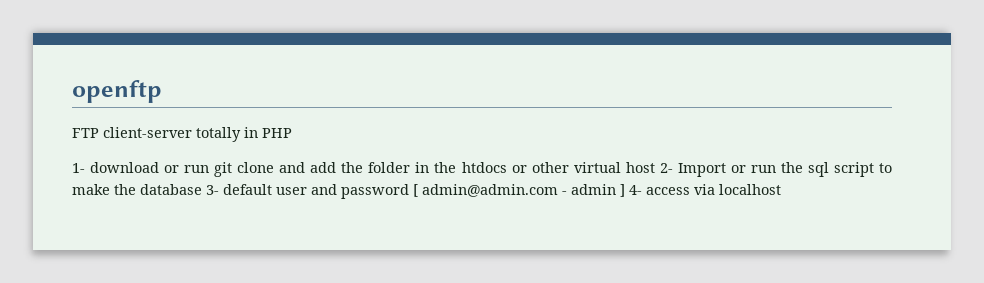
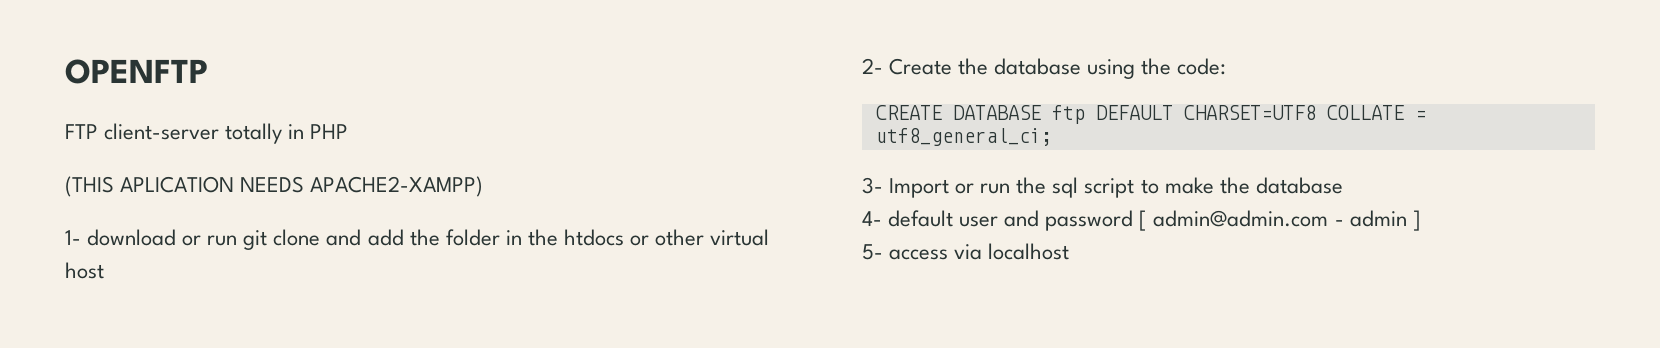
- openftp
+ OPENFTP
+ (THIS APLICATION NEEDS APACHE2-XAMPP)
- 1- download or run git clone and add the folder in the htdocs or other virtual host 2- Import or run the sql script to make the database 3- default user and password [ admin@admin.com - admin ] 4- access via localhost
+ 1- download or run git clone and add the folder in the htdocs or other virtual host
+ 2- Create the database using the code:
+ CREATE DATABASE ftp DEFAULT CHARSET=UTF8 COLLATE = utf8_general_ci;
+ 3- Import or run the sql script to make the database
+ 4- default user and password [ admin@admin.com - admin ]
+ 5- access via localhost

